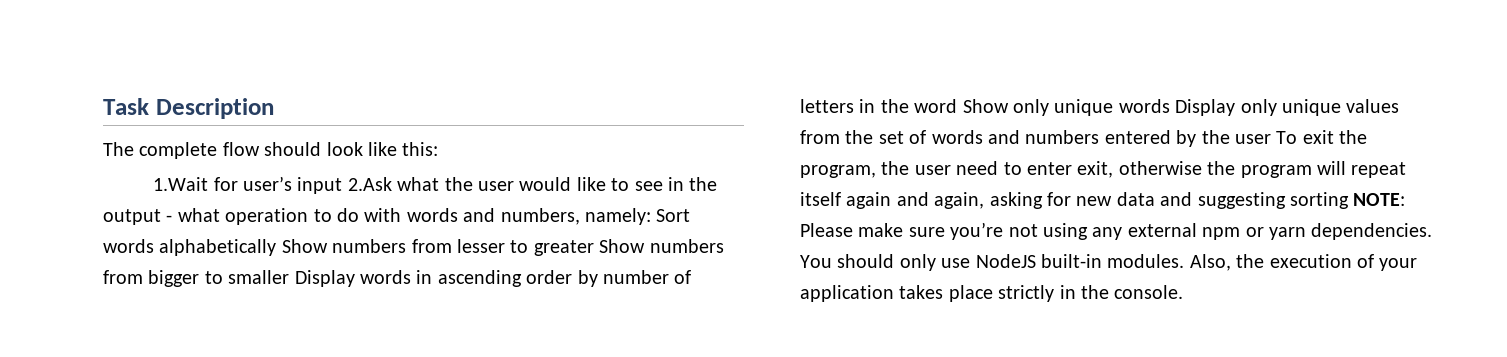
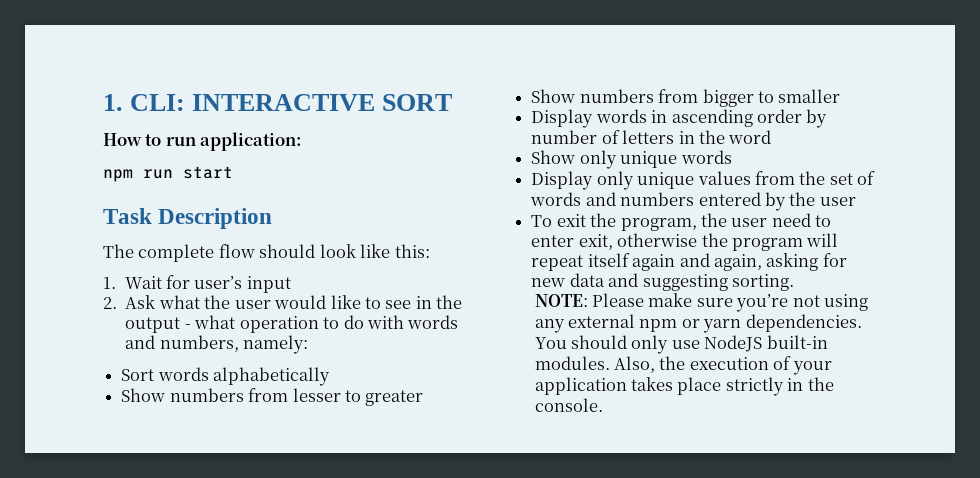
+ 1. CLI: INTERACTIVE SORT
+ How to run application:
+ npm run start
- 1.Wait for user’s input 2.Ask what the user would like to see in the output - what operation to do with words and numbers, namely: Sort words alphabetically Show numbers from lesser to greater Show numbers from bigger to smaller Display words in ascending order by number of letters in the word Show only unique words Display only unique values from the set of words and numbers entered by the user To exit the program, the user need to enter exit, otherwise the program will repeat itself again and again, asking for new data and suggesting sorting NOTE:
+ 1. Wait for user’s input
+ 2. Ask what the user would like to see in the output - what operation to do with words and numbers, namely:
+ Sort words alphabetically
+ Show numbers from lesser to greater
+ Show numbers from bigger to smaller
+ Display words in ascending order by number of letters in the word
+ Show only unique words
+ Display only unique values from the set of words and numbers entered by the user
+ To exit the program, the user need to enter exit, otherwise the program will repeat itself again and again, asking for new data and suggesting sorting.
+ NOTE:

